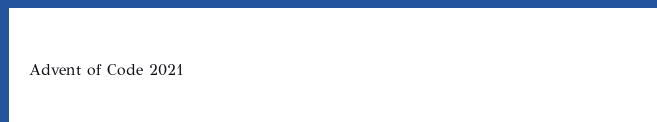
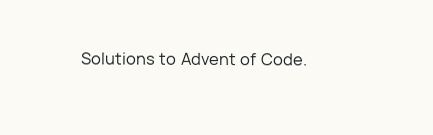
- Advent of Code 2021
+ Solutions to Advent of Code.

